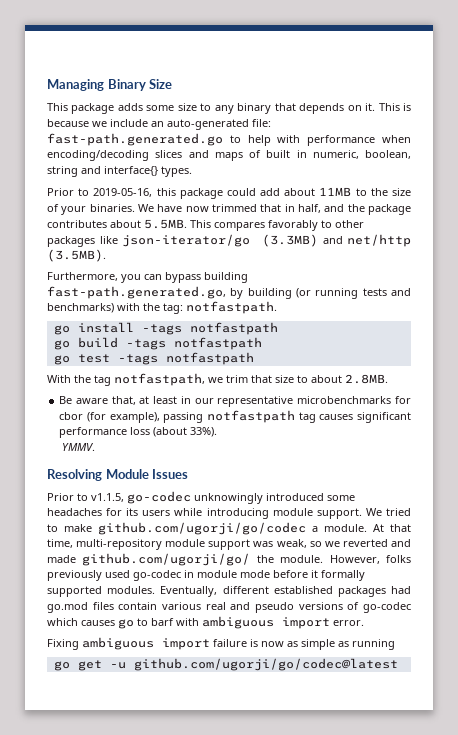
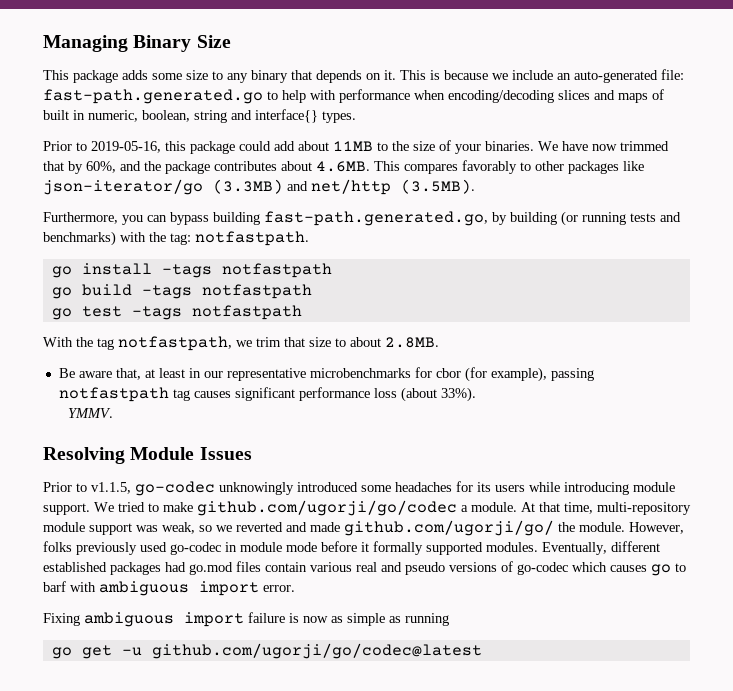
- We have now trimmed that in half, and the package contributes about 5.5MB. This compares favorably to other packages like json-iterator/go (3.3MB) and net/http (3.5MB).
+ We have now trimmed that by 60%, and the package contributes about 4.6MB. This compares favorably to other packages like json-iterator/go (3.3MB) and net/http (3.5MB).

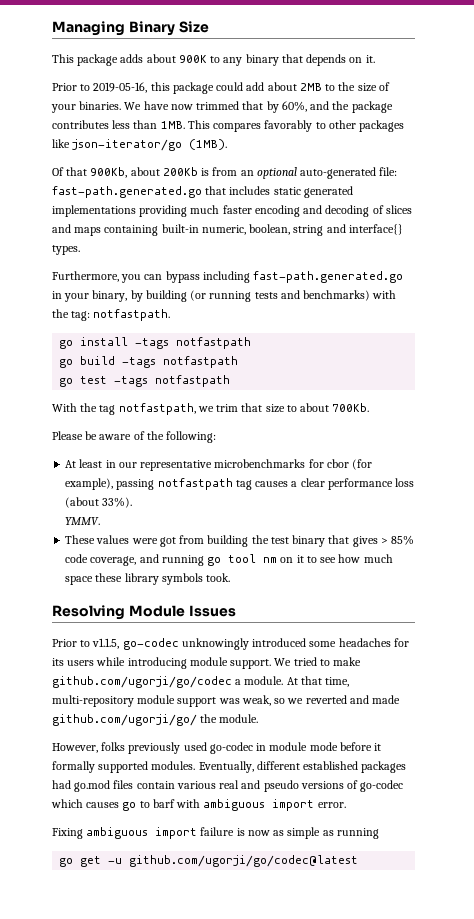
- This package adds some size to any binary that depends on it. This is because we include an auto-generated file: fast-path.generated.go to help with performance when encoding/decoding slices and maps of built in numeric, boolean, string and interface{} types.
+ This package adds about 900K to any binary that depends on it.
- Prior to 2019-05-16, this package could add about 11MB to the size of your binaries.
+ Prior to 2019-05-16, this package could add about 2MB to the size of your binaries.
- We have now trimmed that by 60%, and the package contributes about 4.6MB. This compares favorably to other packages like json-iterator/go (3.3MB) and net/http (3.5MB).
+ We have now trimmed that by 60%, and the package contributes less than 1MB. This compares favorably to other packages like json-iterator/go (1MB).
+ Of that 900Kb, about 200Kb is from an optional auto-generated file: fast-path.generated.go that includes static generated implementations providing much faster encoding and decoding of slices and maps containing built-in numeric, boolean, string and interface{} types.
- Furthermore, you can bypass building fast-path.generated.go, by building (or running tests and benchmarks) with the tag: notfastpath.
+ Furthermore, you can bypass including fast-path.generated.go in your binary, by building (or running tests and benchmarks) with the tag: notfastpath.
- With the tag notfastpath, we trim that size to about 2.8MB.
- Be aware that, at least in our representative microbenchmarks for cbor (for example), passing notfastpath tag causes significant performance loss (about 33%).
+ With the tag notfastpath, we trim that size to about 700Kb.
+ Please be aware of the following:
+ At least in our representative microbenchmarks for cbor (for example), passing notfastpath tag causes a clear performance loss (about 33%).
+ These values were got from building the test binary that gives > 85% code coverage, and running go tool nm on it to see how much space these library symbols took.
- At that time, multi-repository module support was weak, so we reverted and made github.com/ugorji/go/ the module. However, folks previously used go-codec in module mode before it formally supported modules.
+ At that time, multi-repository module support was weak, so we reverted and made github.com/ugorji/go/ the module.
+ However, folks previously used go-codec in module mode before it formally supported modules.

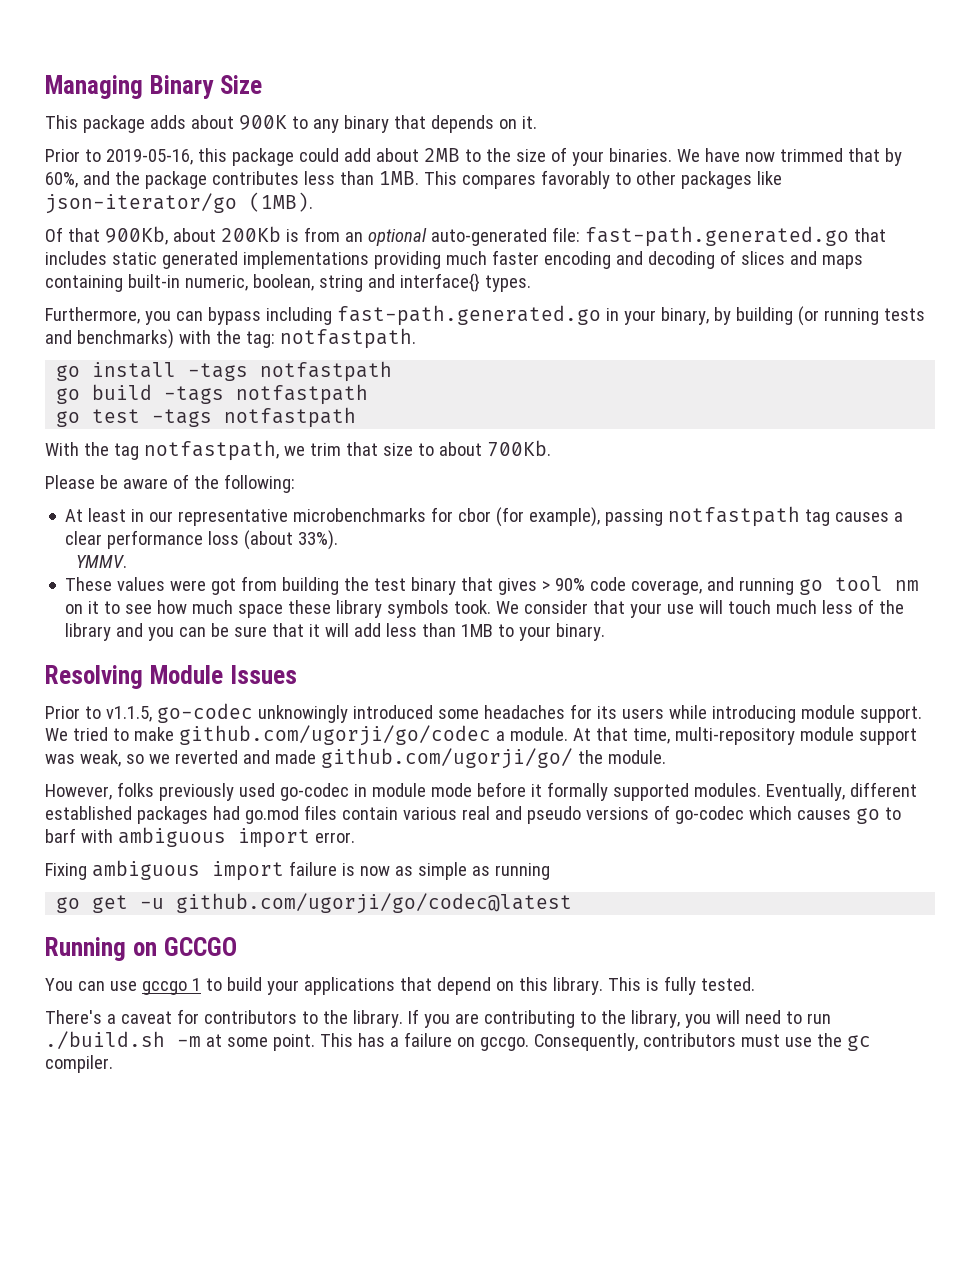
- These values were got from building the test binary that gives > 85% code coverage, and running go tool nm on it to see how much space these library symbols took.
+ These values were got from building the test binary that gives > 90% code coverage, and running go tool nm on it to see how much space these library symbols took. We consider that your use will touch much less of the library and you can be sure that it will add less than 1MB to your binary.
+ Running on GCCGO
+ You can use gccgo 1 to build your applications that depend on this library. This is fully tested.
+ There's a caveat for contributors to the library. If you are contributing to the library, you will need to run ./build.sh -m at some point. This has a failure on gccgo. Consequently, contributors must use the gc compiler.

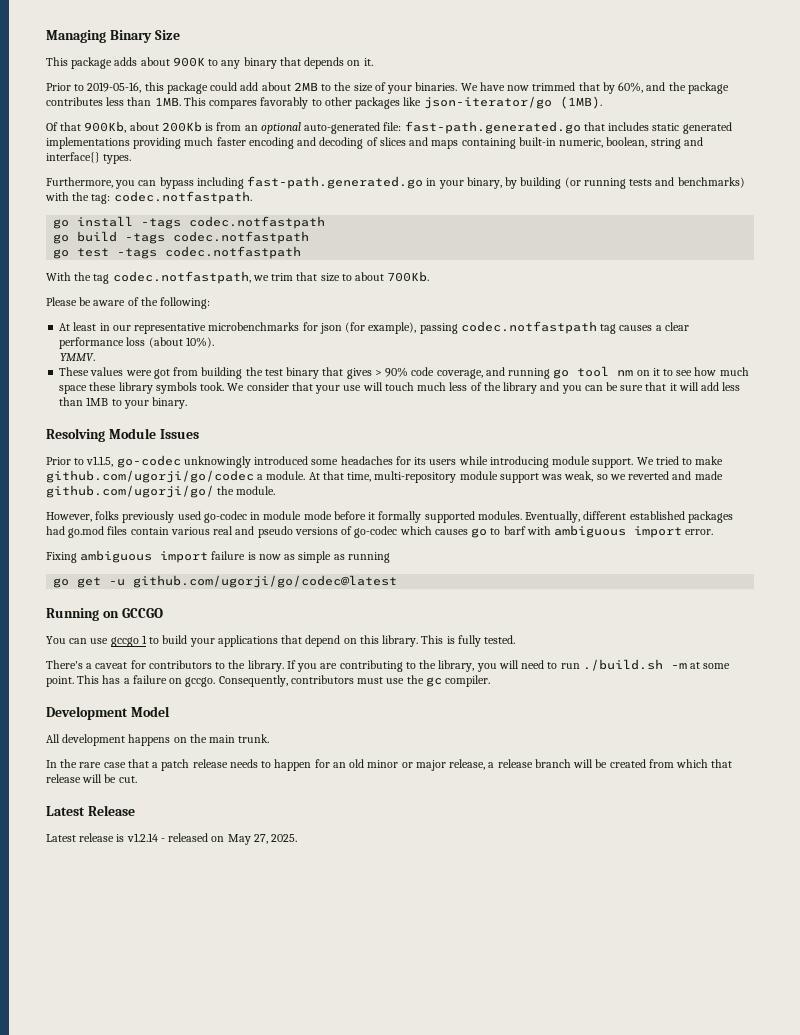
- Furthermore, you can bypass including fast-path.generated.go in your binary, by building (or running tests and benchmarks) with the tag: notfastpath.
+ Furthermore, you can bypass including fast-path.generated.go in your binary, by building (or running tests and benchmarks) with the tag: codec.notfastpath.
- go install -tags notfastpath
+ go install -tags codec.notfastpath
- go build -tags notfastpath
+ go build -tags codec.notfastpath
- go test -tags notfastpath
+ go test -tags codec.notfastpath
- With the tag notfastpath, we trim that size to about 700Kb.
+ With the tag codec.notfastpath, we trim that size to about 700Kb.
- At least in our representative microbenchmarks for cbor (for example), passing notfastpath tag causes a clear performance loss (about 33%).
+ At least in our representative microbenchmarks for json (for example), passing codec.notfastpath tag causes a clear performance loss (about 10%).
+ Development Model
+ All development happens on the main trunk.
+ In the rare case that a patch release needs to happen for an old minor or major release, a release branch will be created from which that release will be cut.
+ Latest Release
+ Latest release is v1.2.14 - released on May 27, 2025.

